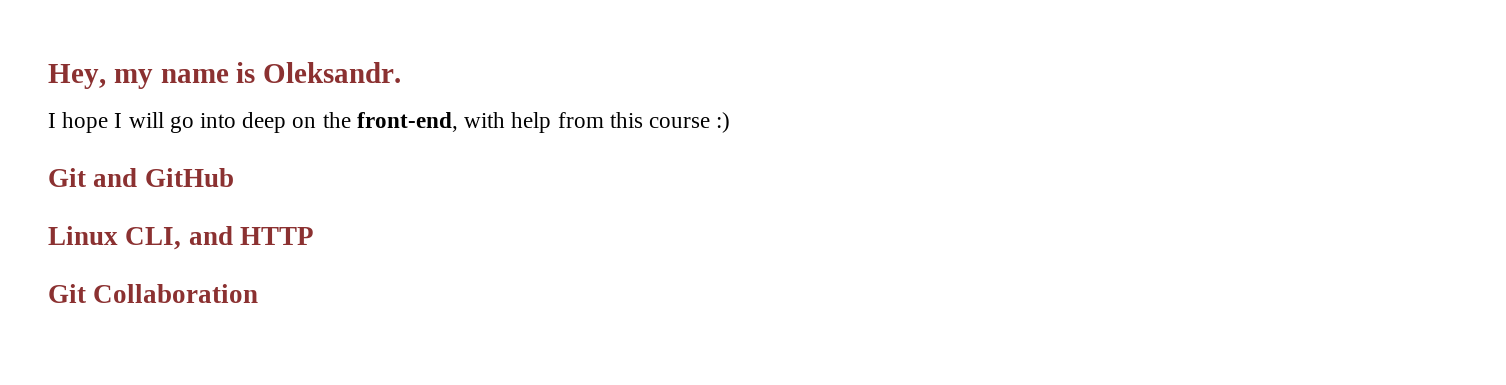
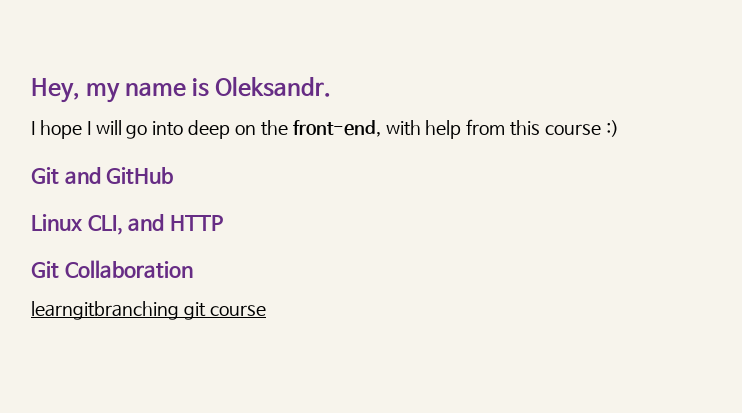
+ learngitbranching git course

